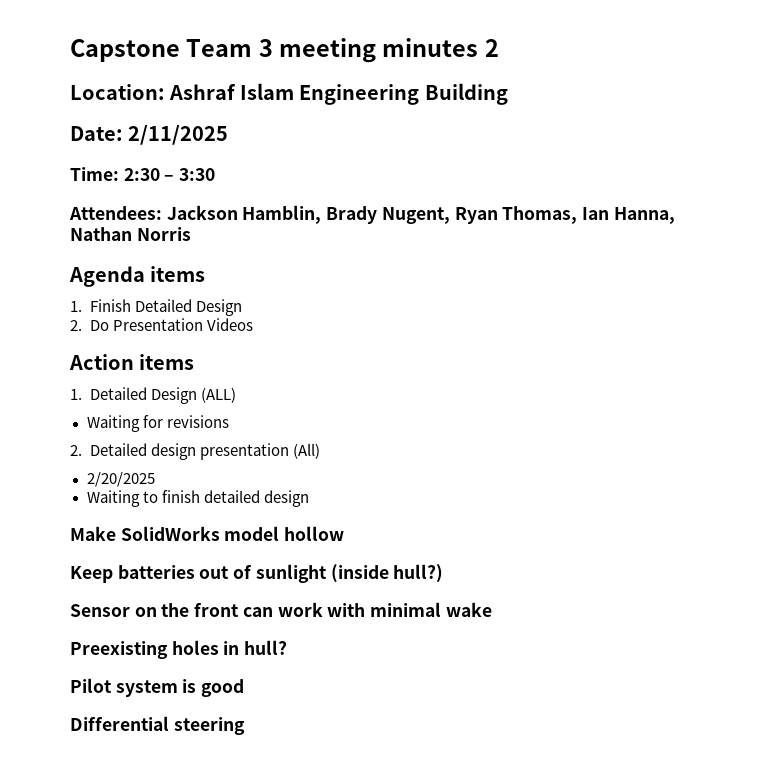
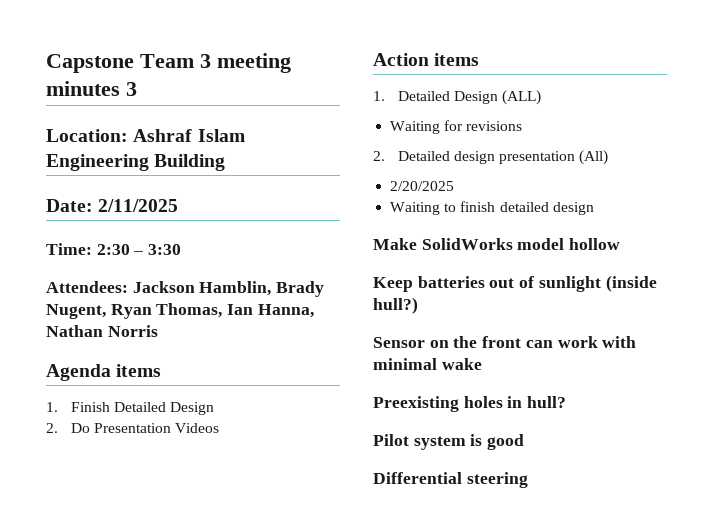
- Capstone Team 3 meeting minutes 2
+ Capstone Team 3 meeting minutes 3

